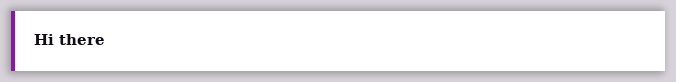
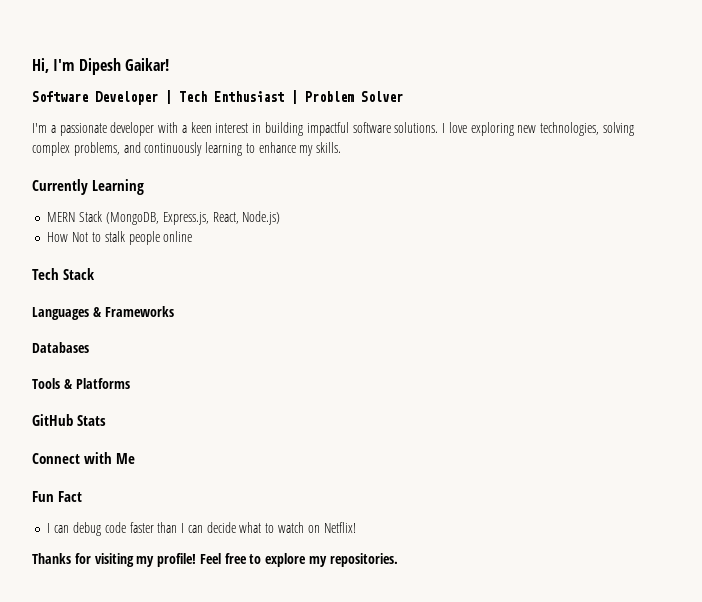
- Hi there
+ Hi, I'm Dipesh Gaikar!
+ Software Developer | Tech Enthusiast | Problem Solver
+ I'm a passionate developer with a keen interest in building impactful software solutions. I love exploring new technologies, solving complex problems, and continuously learning to enhance my skills.
+ Currently Learning
+ MERN Stack (MongoDB, Express.js, React, Node.js)
+ How Not to stalk people online
+ Tech Stack
+ Languages & Frameworks
+ Databases
+ Tools & Platforms
+ GitHub Stats
+ Connect with Me
+ Fun Fact
+ I can debug code faster than I can decide what to watch on Netflix!
+ Thanks for visiting my profile! Feel free to explore my repositories.

